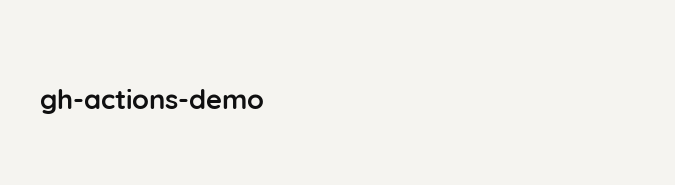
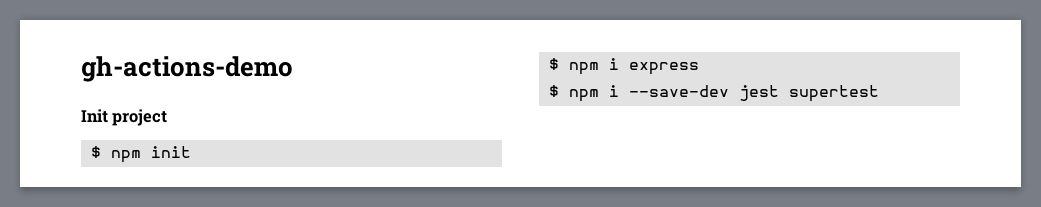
+ Init project
+ $ npm init
+ $ npm i express
+ $ npm i --save-dev jest supertest

